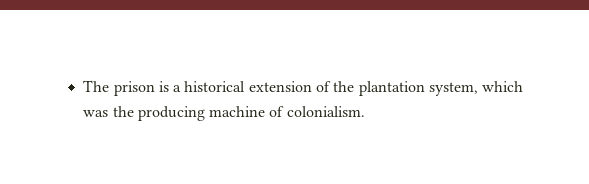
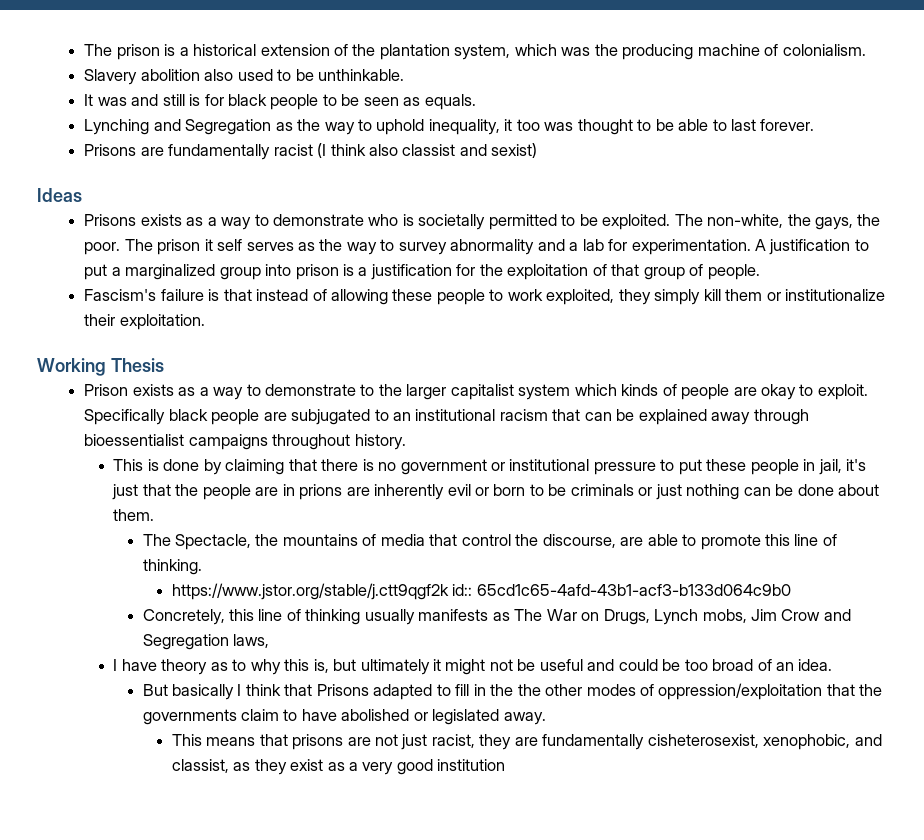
+ Slavery abolition also used to be unthinkable.
+ It was and still is for black people to be seen as equals.
+ Lynching and Segregation as the way to uphold inequality, it too was thought to be able to last forever.
+ Prisons are fundamentally racist (I think also classist and sexist)
+ Ideas
+ Prisons exists as a way to demonstrate who is societally permitted to be exploited. The non-white, the gays, the poor. The prison it self serves as the way to survey abnormality and a lab for experimentation. A justification to put a marginalized group into prison is a justification for the exploitation of that group of people.
+ Fascism's failure is that instead of allowing these people to work exploited, they simply kill them or institutionalize their exploitation.
+ Working Thesis
+ Prison exists as a way to demonstrate to the larger capitalist system which kinds of people are okay to exploit. Specifically black people are subjugated to an institutional racism that can be explained away through bioessentialist campaigns throughout history.
+ This is done by claiming that there is no government or institutional pressure to put these people in jail, it's just that the people are in prions are inherently evil or born to be criminals or just nothing can be done about them.
+ The Spectacle, the mountains of media that control the discourse, are able to promote this line of thinking.
+ https://www.jstor.org/stable/j.ctt9qgf2k id:: 65cd1c65-4afd-43b1-acf3-b133d064c9b0
+ Concretely, this line of thinking usually manifests as The War on Drugs, Lynch mobs, Jim Crow and Segregation laws,
+ I have theory as to why this is, but ultimately it might not be useful and could be too broad of an idea.
+ But basically I think that Prisons adapted to fill in the the other modes of oppression/exploitation that the governments claim to have abolished or legislated away.
+ This means that prisons are not just racist, they are fundamentally cisheterosexist, xenophobic, and classist, as they exist as a very good institution

